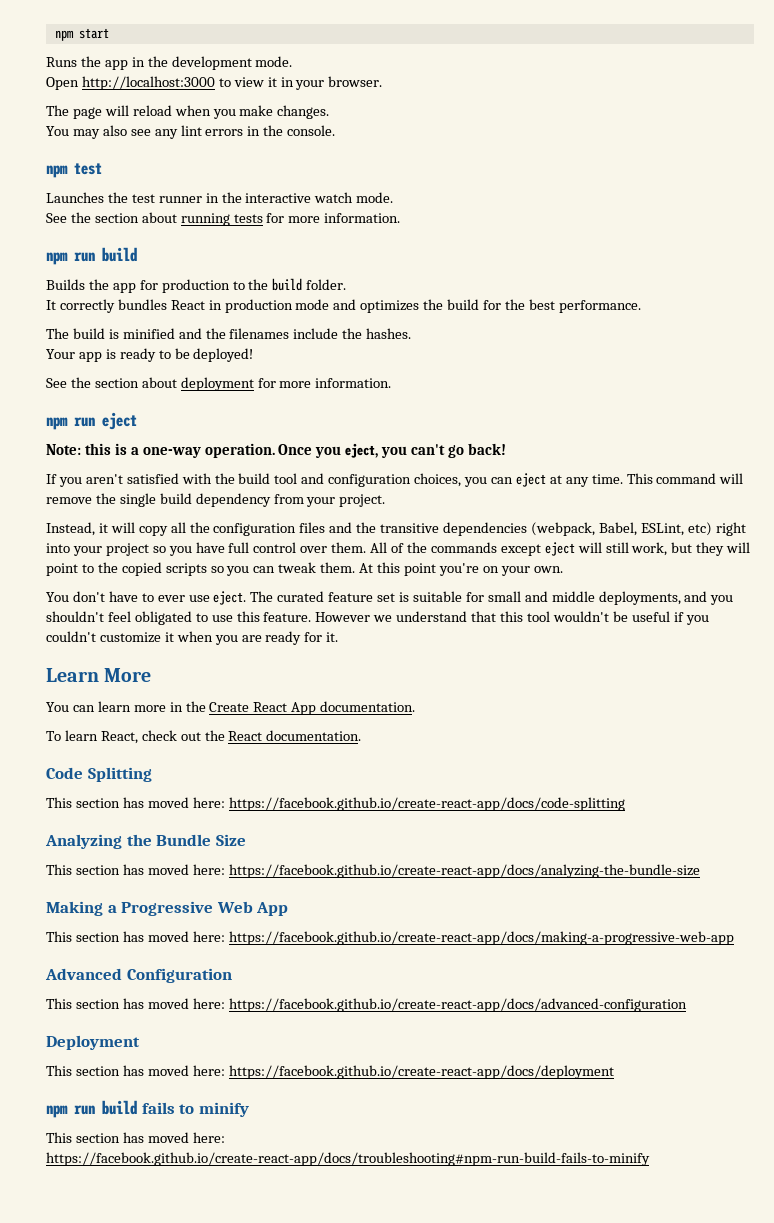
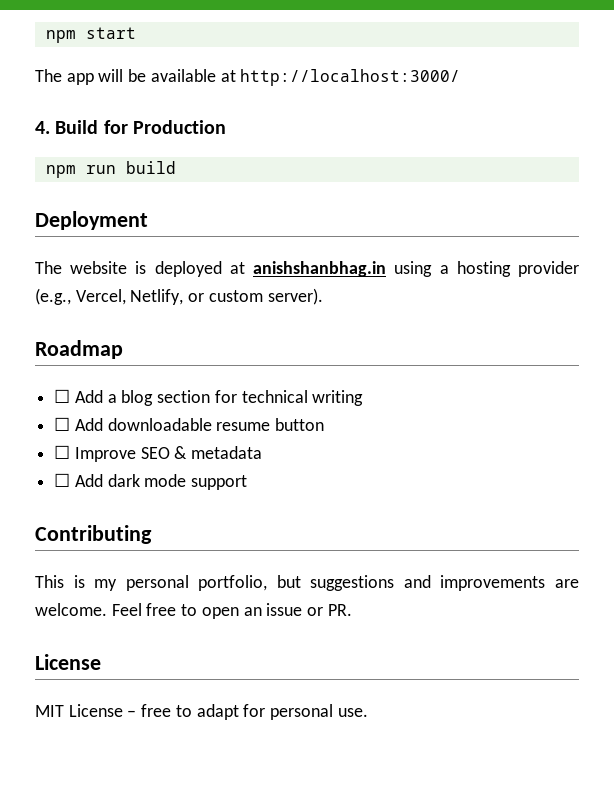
- Runs the app in the development mode.
- Open http://localhost:3000 to view it in your browser.
- The page will reload when you make changes.
- You may also see any lint errors in the console.
- npm test
- Launches the test runner in the interactive watch mode.
- See the section about running tests for more information.
+ The app will be available at http://localhost:3000/
+ 4. Build for Production
  npm run build
- Builds the app for production to the build folder.
- It correctly bundles React in production mode and optimizes the build for the best performance.
- The build is minified and the filenames include the hashes.
- Your app is ready to be deployed!
- See the section about deployment for more information.
- npm run eject
- Note: this is a one-way operation. Once you eject, you can't go back!
- If you aren't satisfied with the build tool and configuration choices, you can eject at any time. This command will remove the single build dependency from your project.
- Instead, it will copy all the configuration files and the transitive dependencies (webpack, Babel, ESLint, etc) right into your project so you have full control over them. All of the commands except eject will still work, but they will point to the copied scripts so you can tweak them. At this point you're on your own.
- You don't have to ever use eject. The curated feature set is suitable for small and middle deployments, and you shouldn't feel obligated to use this feature. However we understand that this tool wouldn't be useful if you couldn't customize it when you are ready for it.
- Learn More
- You can learn more in the Create React App documentation.
- To learn React, check out the React documentation.
- Code Splitting
- This section has moved here: https://facebook.github.io/create-react-app/docs/code-splitting
- Analyzing the Bundle Size
- This section has moved here: https://facebook.github.io/create-react-app/docs/analyzing-the-bundle-size
- Making a Progressive Web App
- This section has moved here: https://facebook.github.io/create-react-app/docs/making-a-progressive-web-app
- Advanced Configuration
- This section has moved here: https://facebook.github.io/create-react-app/docs/advanced-configuration
  Deployment
- This section has moved here: https://facebook.github.io/create-react-app/docs/deployment
- npm run build fails to minify
- This section has moved here: https://facebook.github.io/create-react-app/docs/troubleshooting#npm-run-build-fails-to-minify
+ The website is deployed at anishshanbhag.in using a hosting provider (e.g., Vercel, Netlify, or custom server).
+ Roadmap
+ ☐ Add a blog section for technical writing
+ ☐ Add downloadable resume button
+ ☐ Improve SEO & metadata
+ ☐ Add dark mode support
+ Contributing
+ This is my personal portfolio, but suggestions and improvements are welcome. Feel free to open an issue or PR.
+ License
+ MIT License – free to adapt for personal use.

